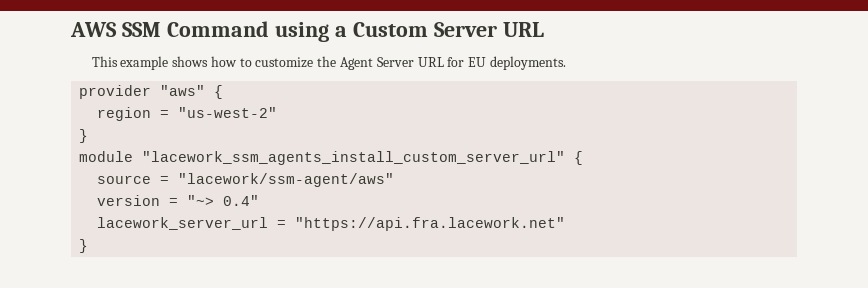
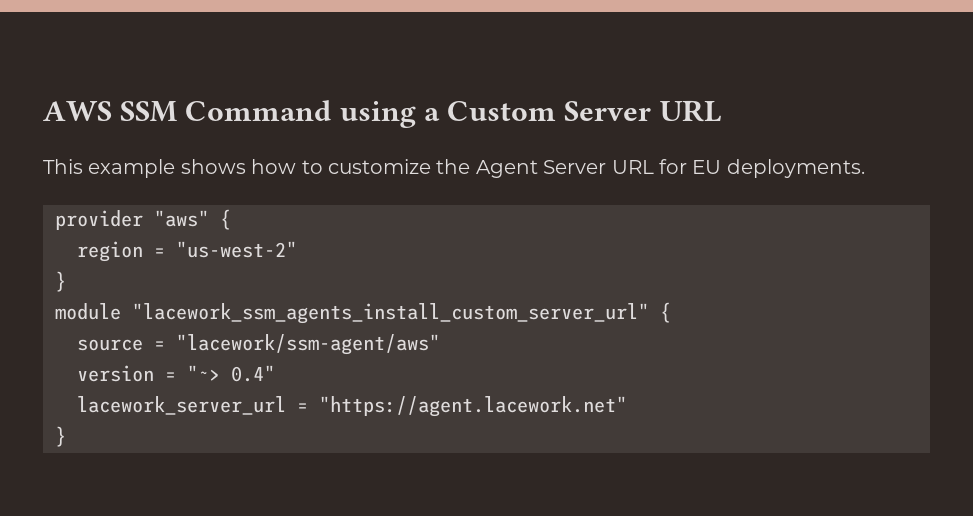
- lacework_server_url = "https://api.fra.lacework.net"
+ lacework_server_url = "https://agent.lacework.net"

